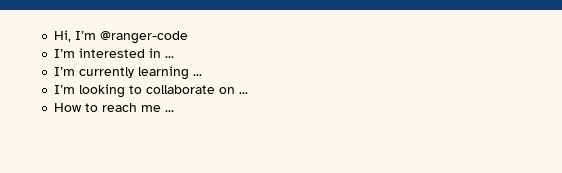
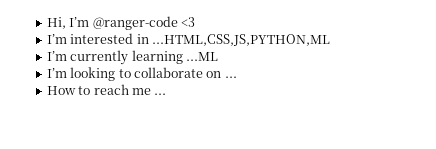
- Hi, I’m @ranger-code
+ Hi, I’m @ranger-code <3
- I’m interested in ...
+ I’m interested in ...HTML,CSS,JS,PYTHON,ML
- I’m currently learning ...
+ I’m currently learning ...ML

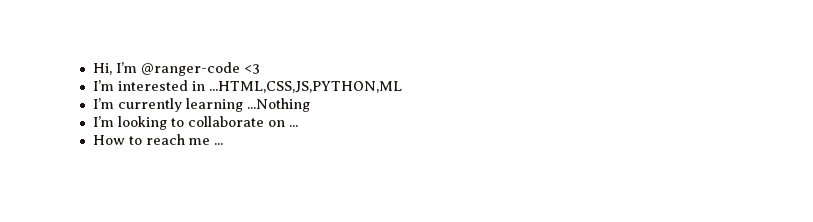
- I’m currently learning ...ML
+ I’m currently learning ...Nothing

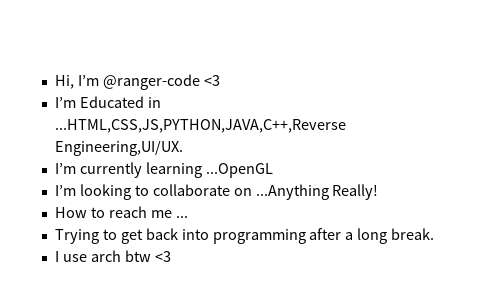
- I’m interested in ...HTML,CSS,JS,PYTHON,ML
+ I’m Educated in ...HTML,CSS,JS,PYTHON,JAVA,C++,Reverse Engineering,UI/UX.
- I’m currently learning ...Nothing
+ I’m currently learning ...OpenGL
- I’m looking to collaborate on ...
+ I’m looking to collaborate on ...Anything Really!
+ Trying to get back into programming after a long break.
+ I use arch btw <3

